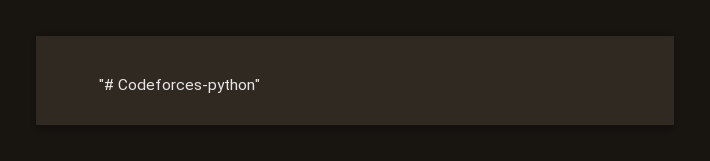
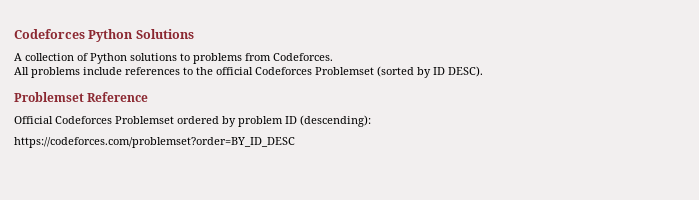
- "# Codeforces-python"
+ Codeforces Python Solutions
+ A collection of Python solutions to problems from Codeforces.
+ All problems include references to the official Codeforces Problemset (sorted by ID DESC).
+ Problemset Reference
+ Official Codeforces Problemset ordered by problem ID (descending):
+ https://codeforces.com/problemset?order=BY_ID_DESC

